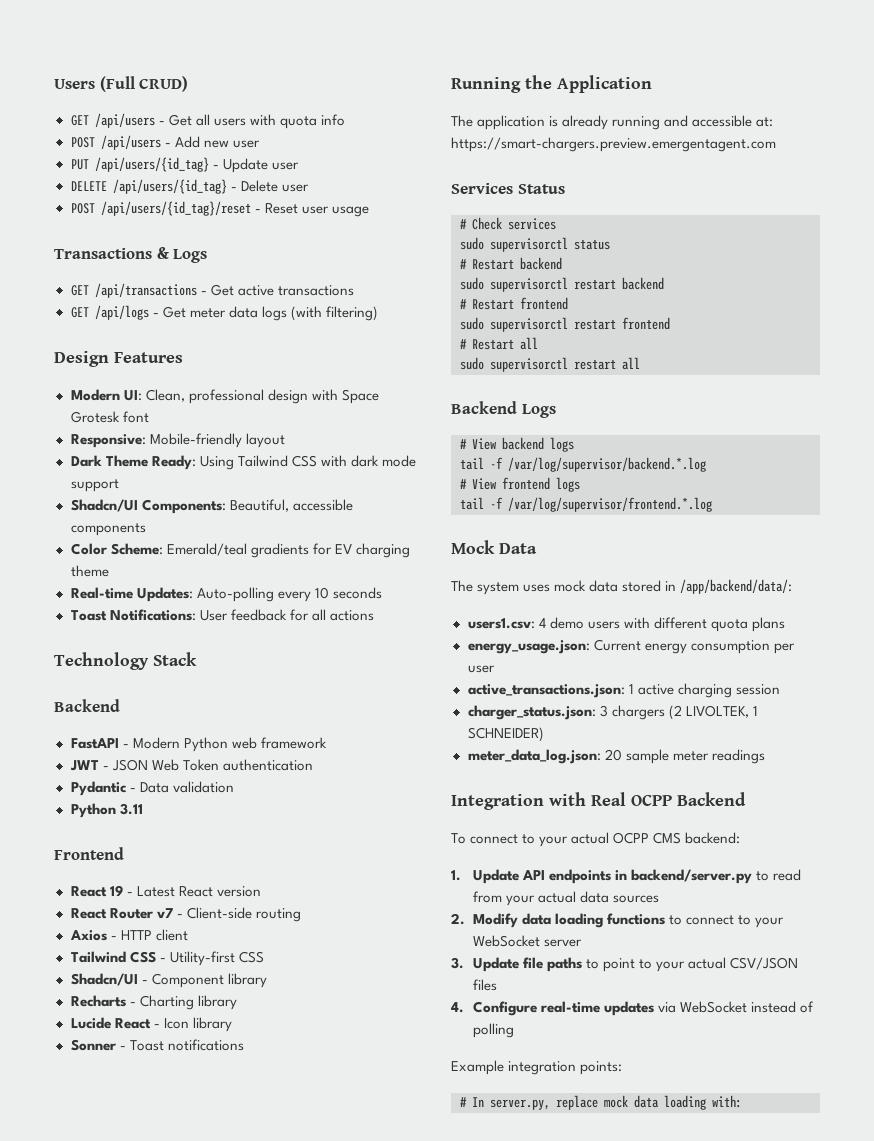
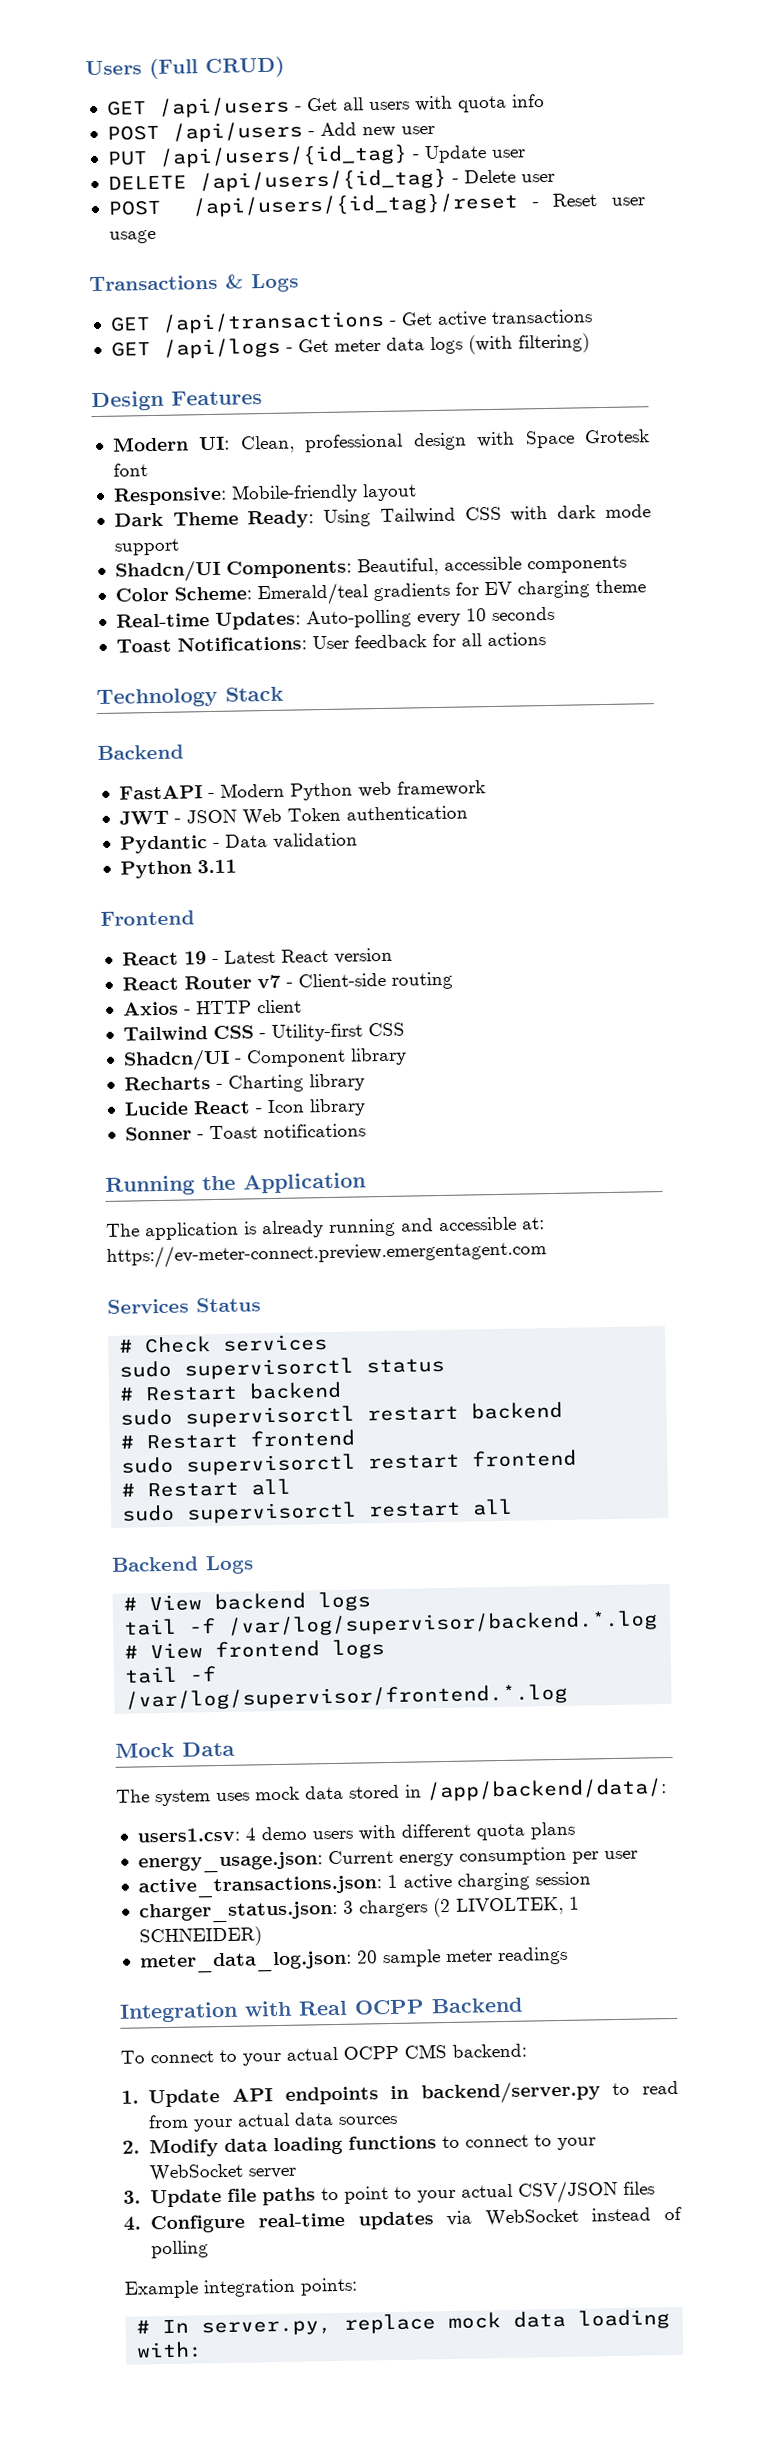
- The application is already running and accessible at: https://smart-chargers.preview.emergentagent.com
+ The application is already running and accessible at: https://ev-meter-connect.preview.emergentagent.com

